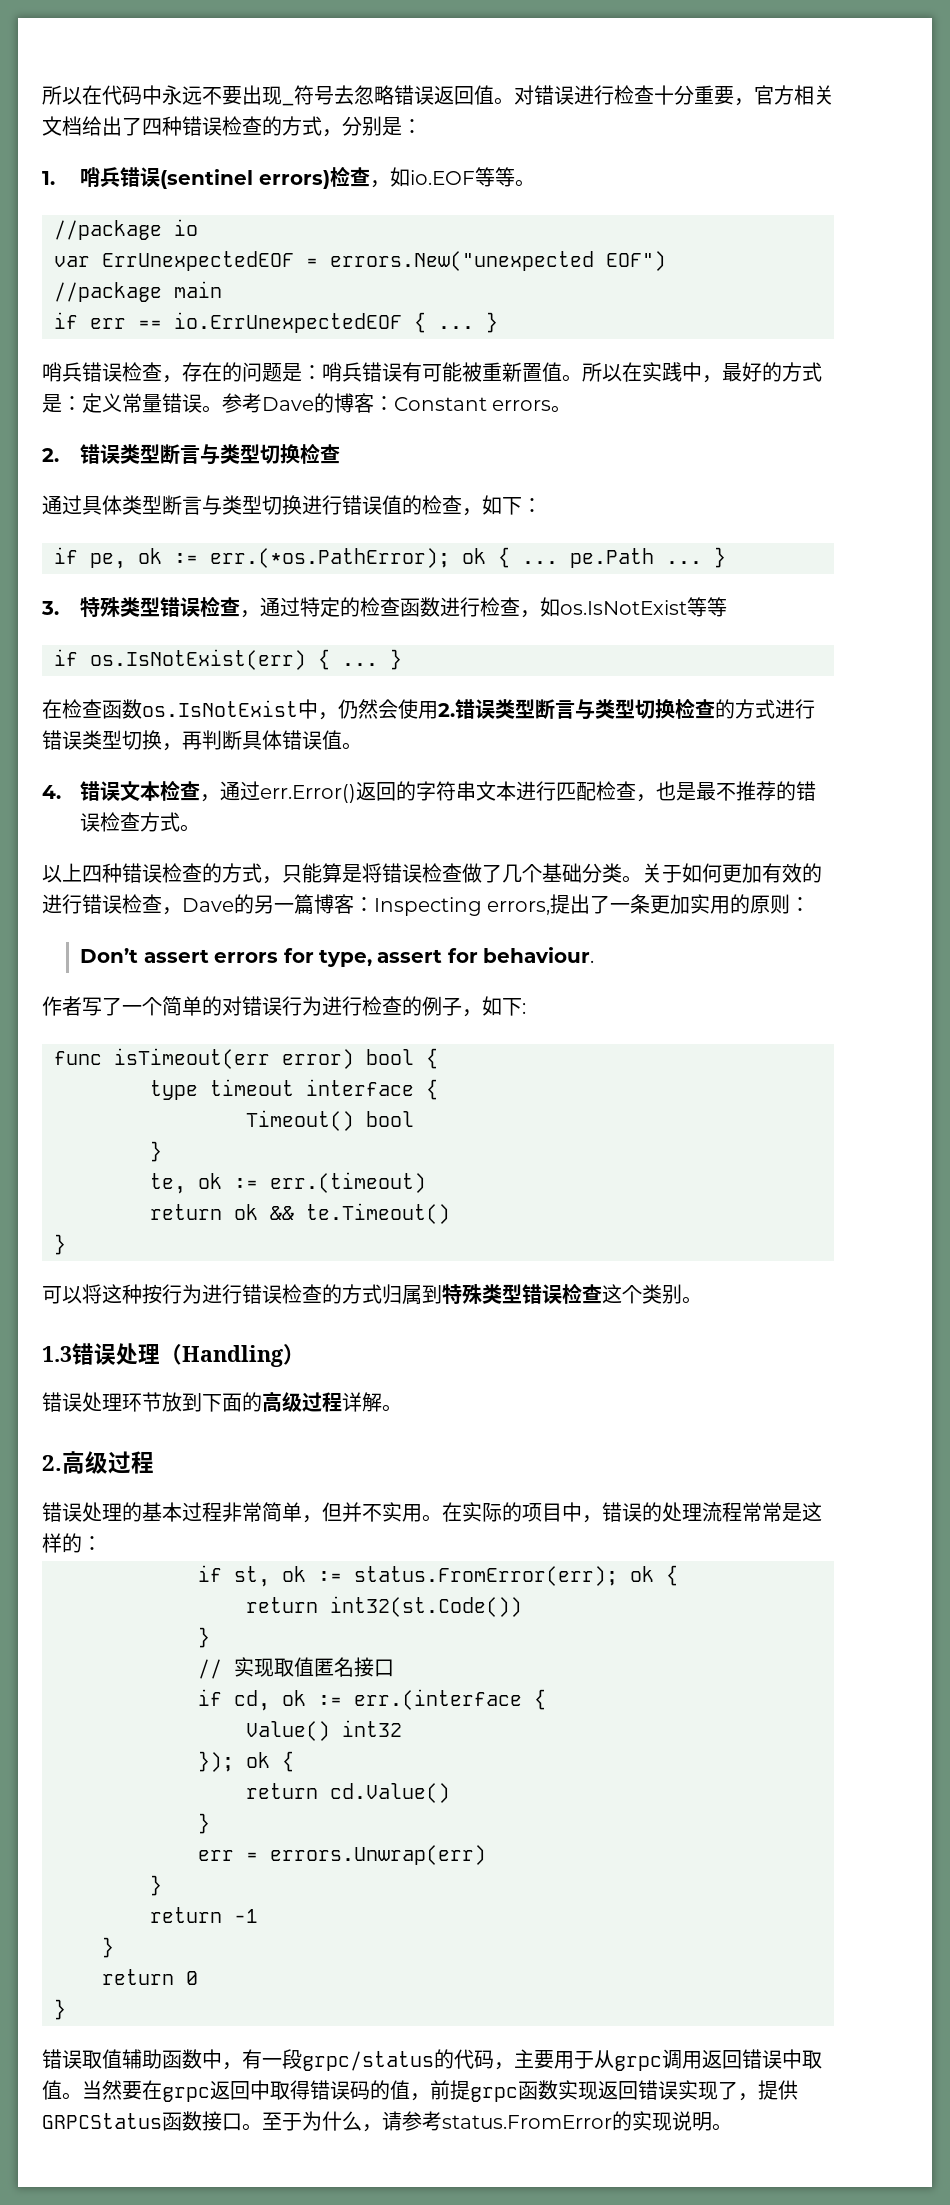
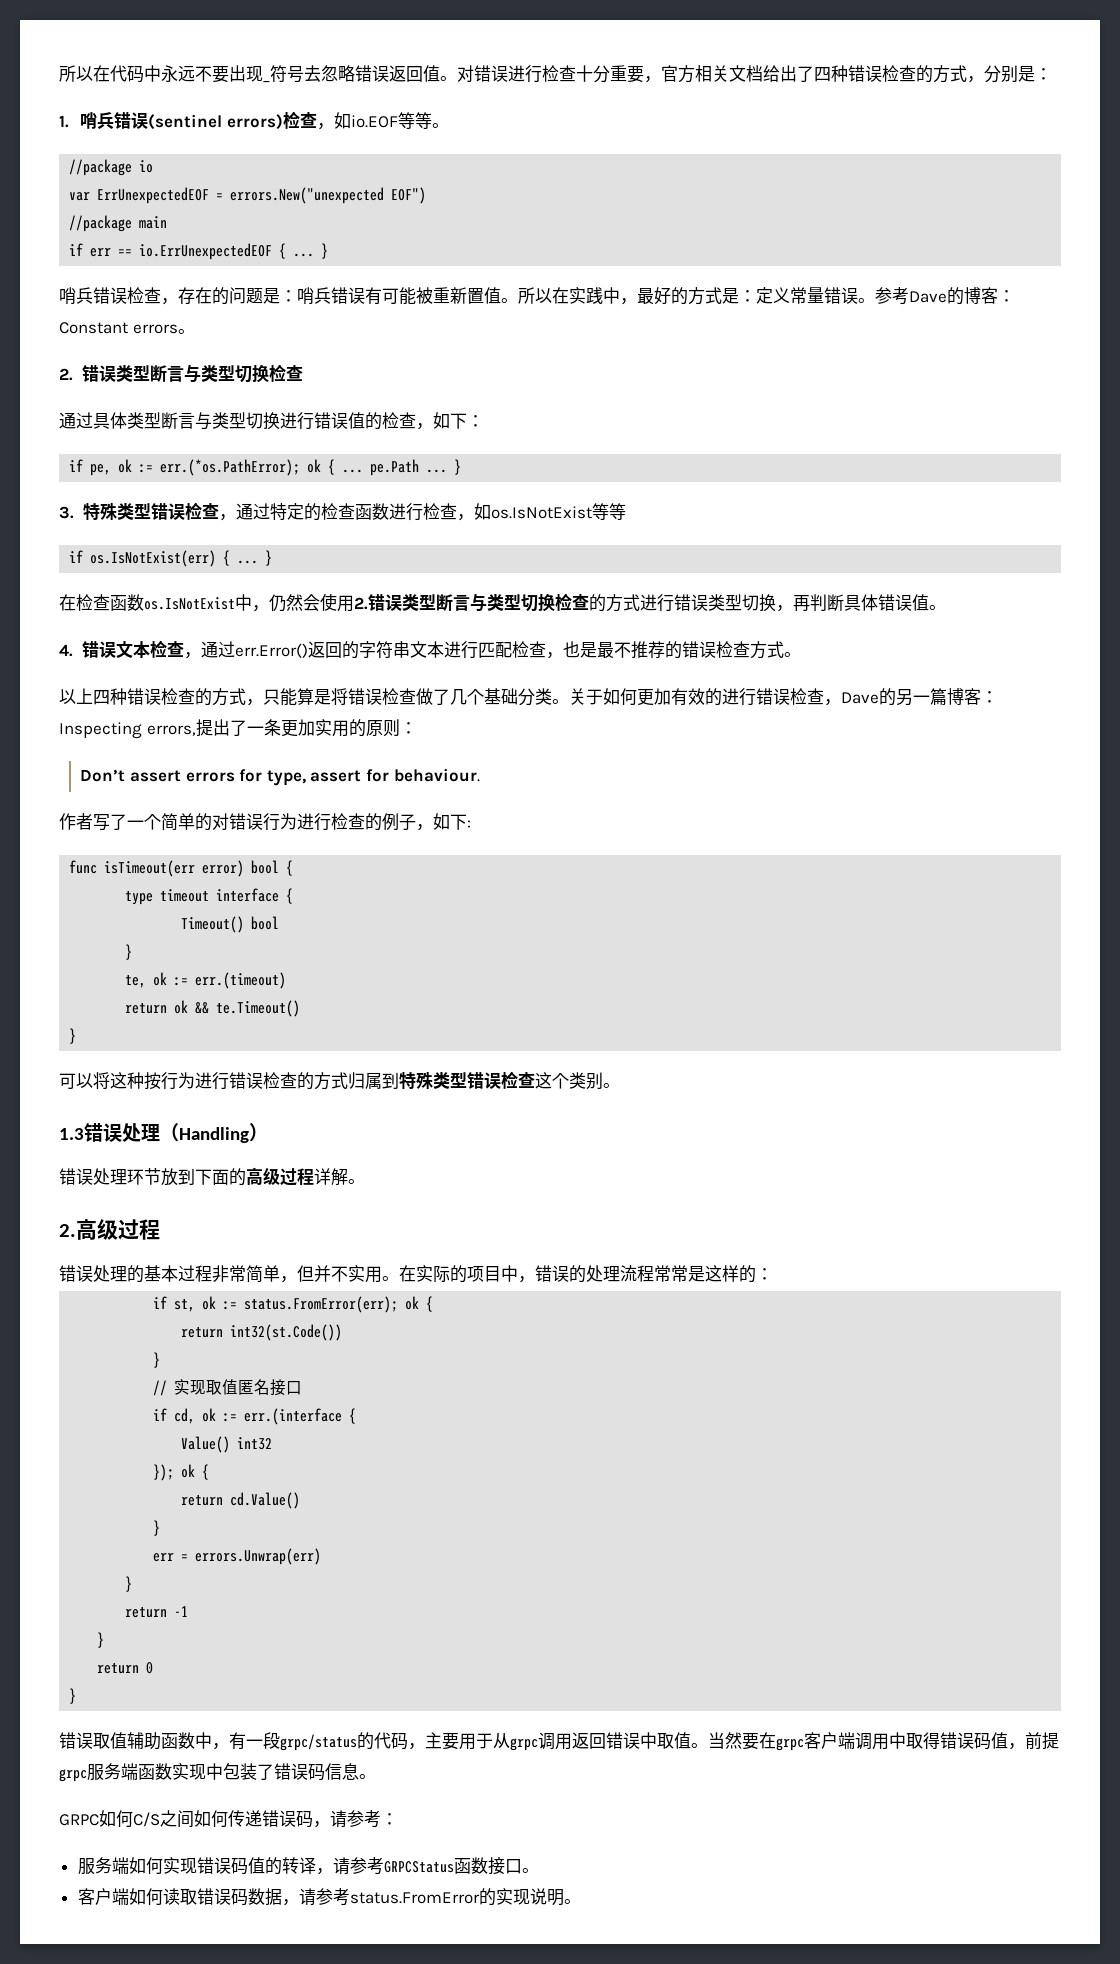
- 当然要在grpc返回中取得错误码的值，前提grpc函数实现返回错误实现了，提供GRPCStatus函数接口。至于为什么，请参考status.FromError的实现说明。
+ 当然要在grpc客户端调用中取得错误码值，前提grpc服务端函数实现中包装了错误码信息。
+ GRPC如何C/S之间如何传递错误码，请参考：
+ 服务端如何实现错误码值的转译，请参考GRPCStatus函数接口。
+ 客户端如何读取错误码数据，请参考status.FromError的实现说明。

